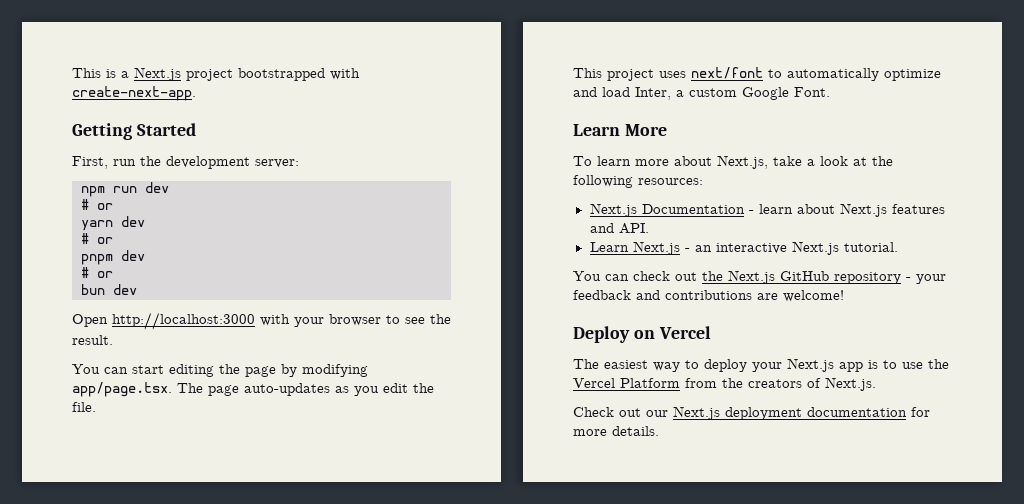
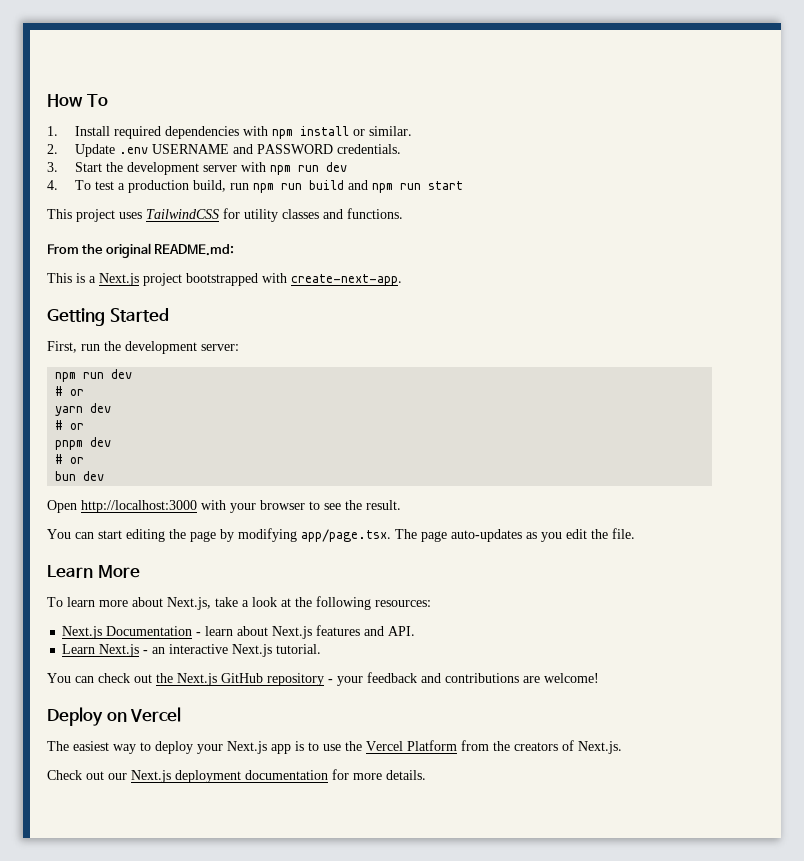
+ How To
+ 1. Install required dependencies with npm install or similar.
+ 2. Update .env USERNAME and PASSWORD credentials.
+ 3. Start the development server with npm run dev
+ 4. To test a production build, run npm run build and npm run start
+ This project uses TailwindCSS for utility classes and functions.
+ From the original README.md:
- This project uses next/font to automatically optimize and load Inter, a custom Google Font.

